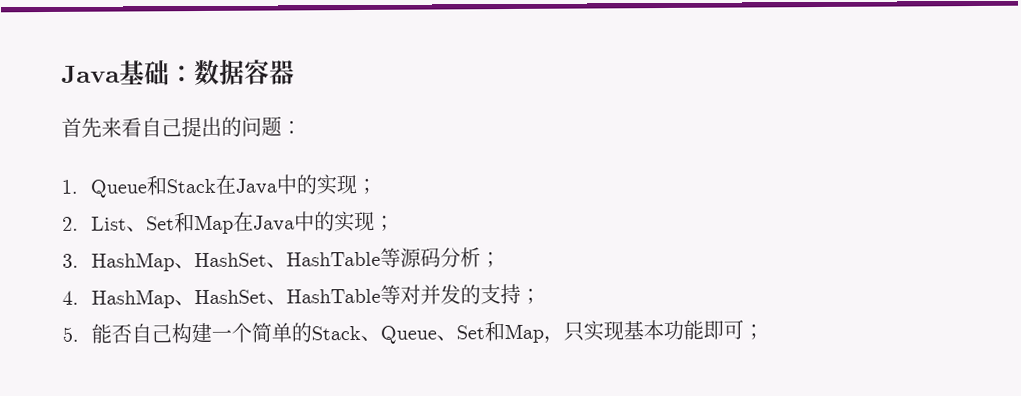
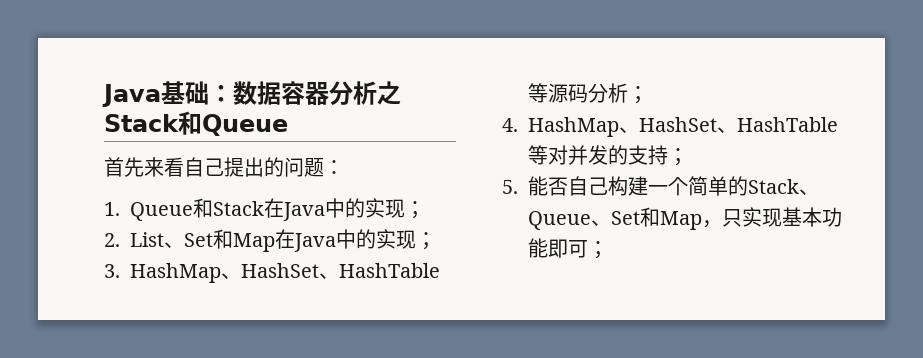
- Java基础：数据容器
+ Java基础：数据容器分析之Stack和Queue

